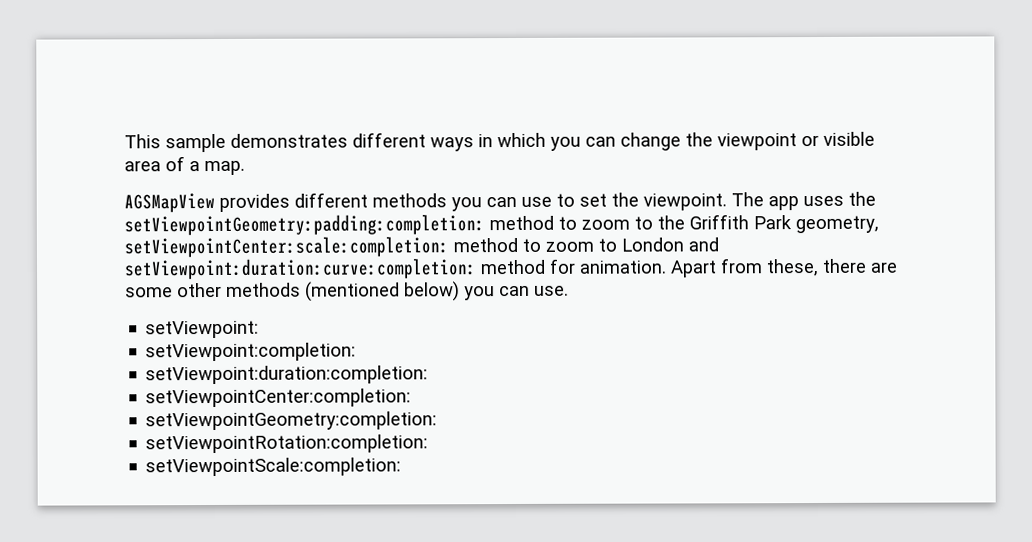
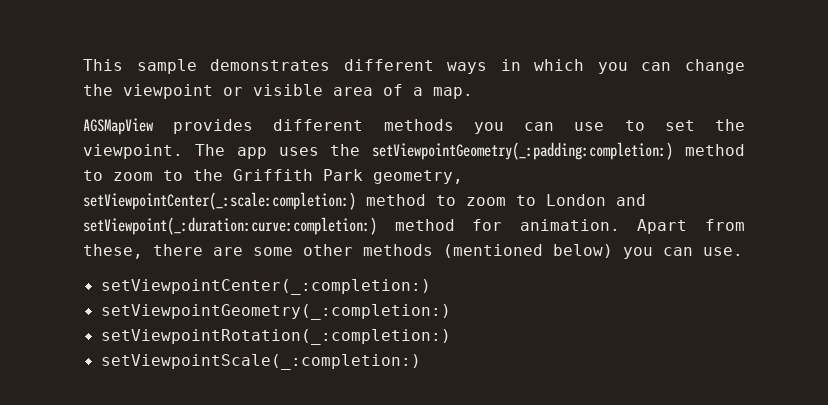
- The app uses the setViewpointGeometry:padding:completion: method to zoom to the Griffith Park geometry, setViewpointCenter:scale:completion: method to zoom to London and setViewpoint:duration:curve:completion: method for animation.
+ The app uses the setViewpointGeometry(_:padding:completion:) method to zoom to the Griffith Park geometry, setViewpointCenter(_:scale:completion:) method to zoom to London and setViewpoint(_:duration:curve:completion:) method for animation.
- setViewpoint:
- setViewpoint:completion:
- setViewpoint:duration:completion:
- setViewpointCenter:completion:
- setViewpointGeometry:completion:
- setViewpointRotation:completion:
- setViewpointScale:completion:
+ setViewpointCenter(_:completion:)
+ setViewpointGeometry(_:completion:)
+ setViewpointRotation(_:completion:)
+ setViewpointScale(_:completion:)

